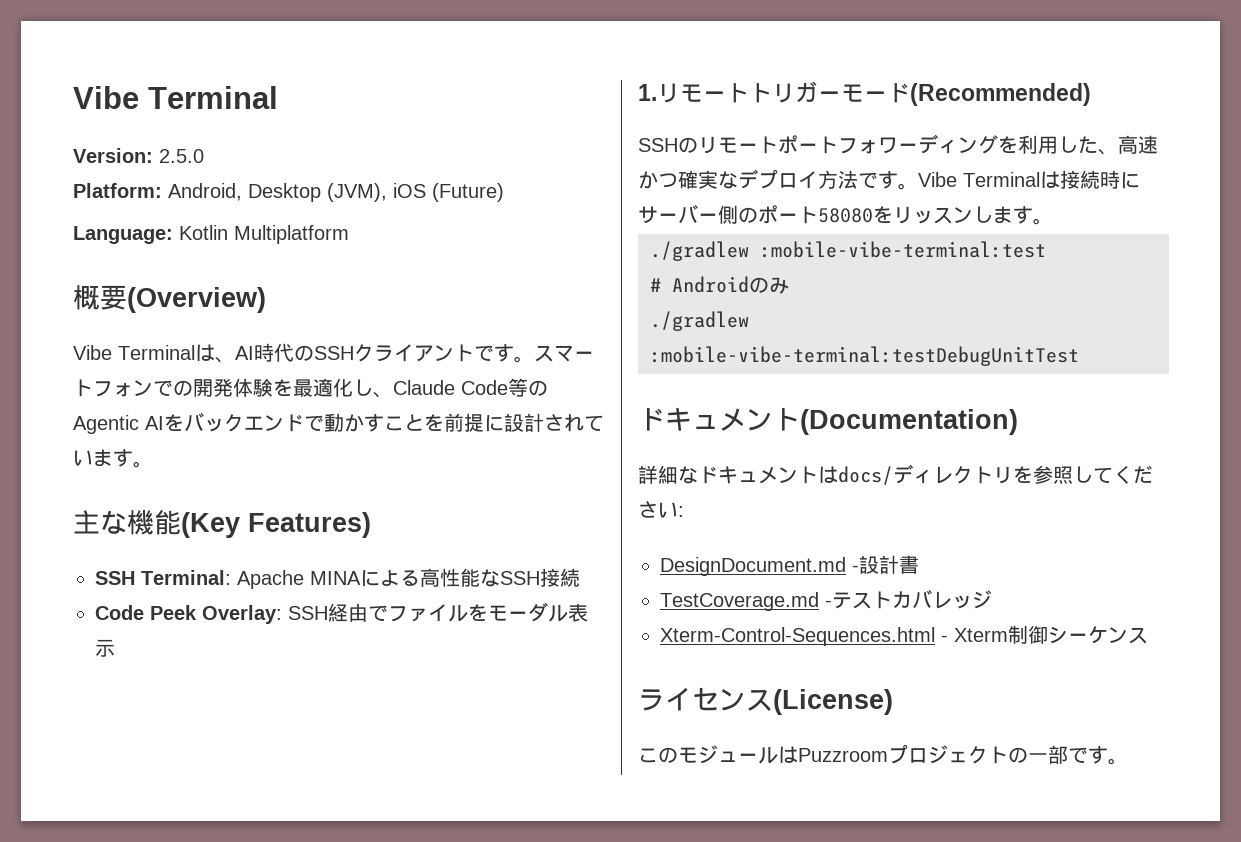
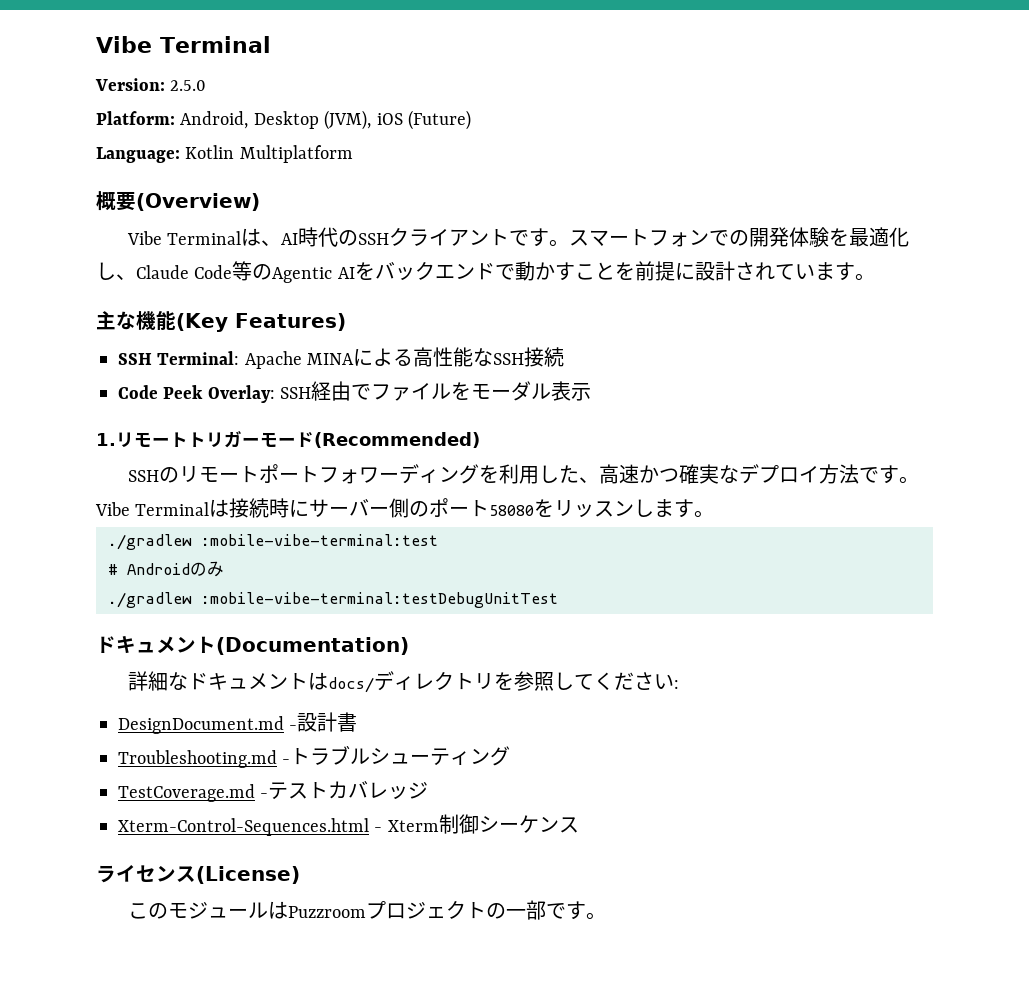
+ Troubleshooting.md -トラブルシューティング

